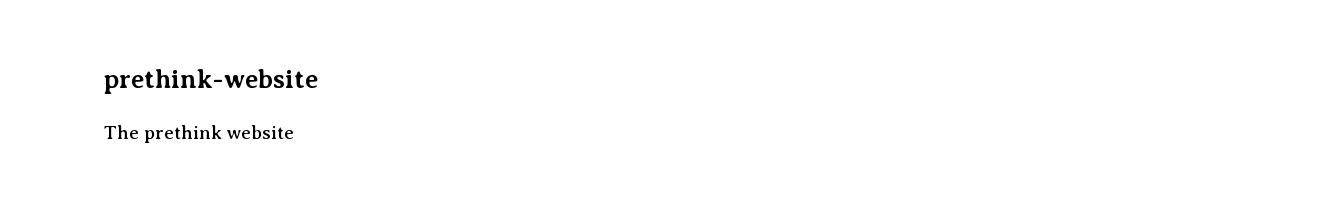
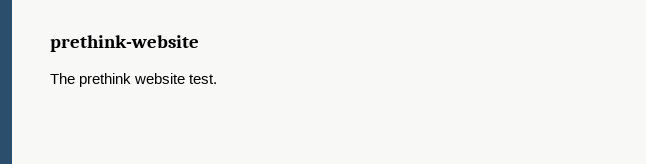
- The prethink website
+ The prethink website test.

